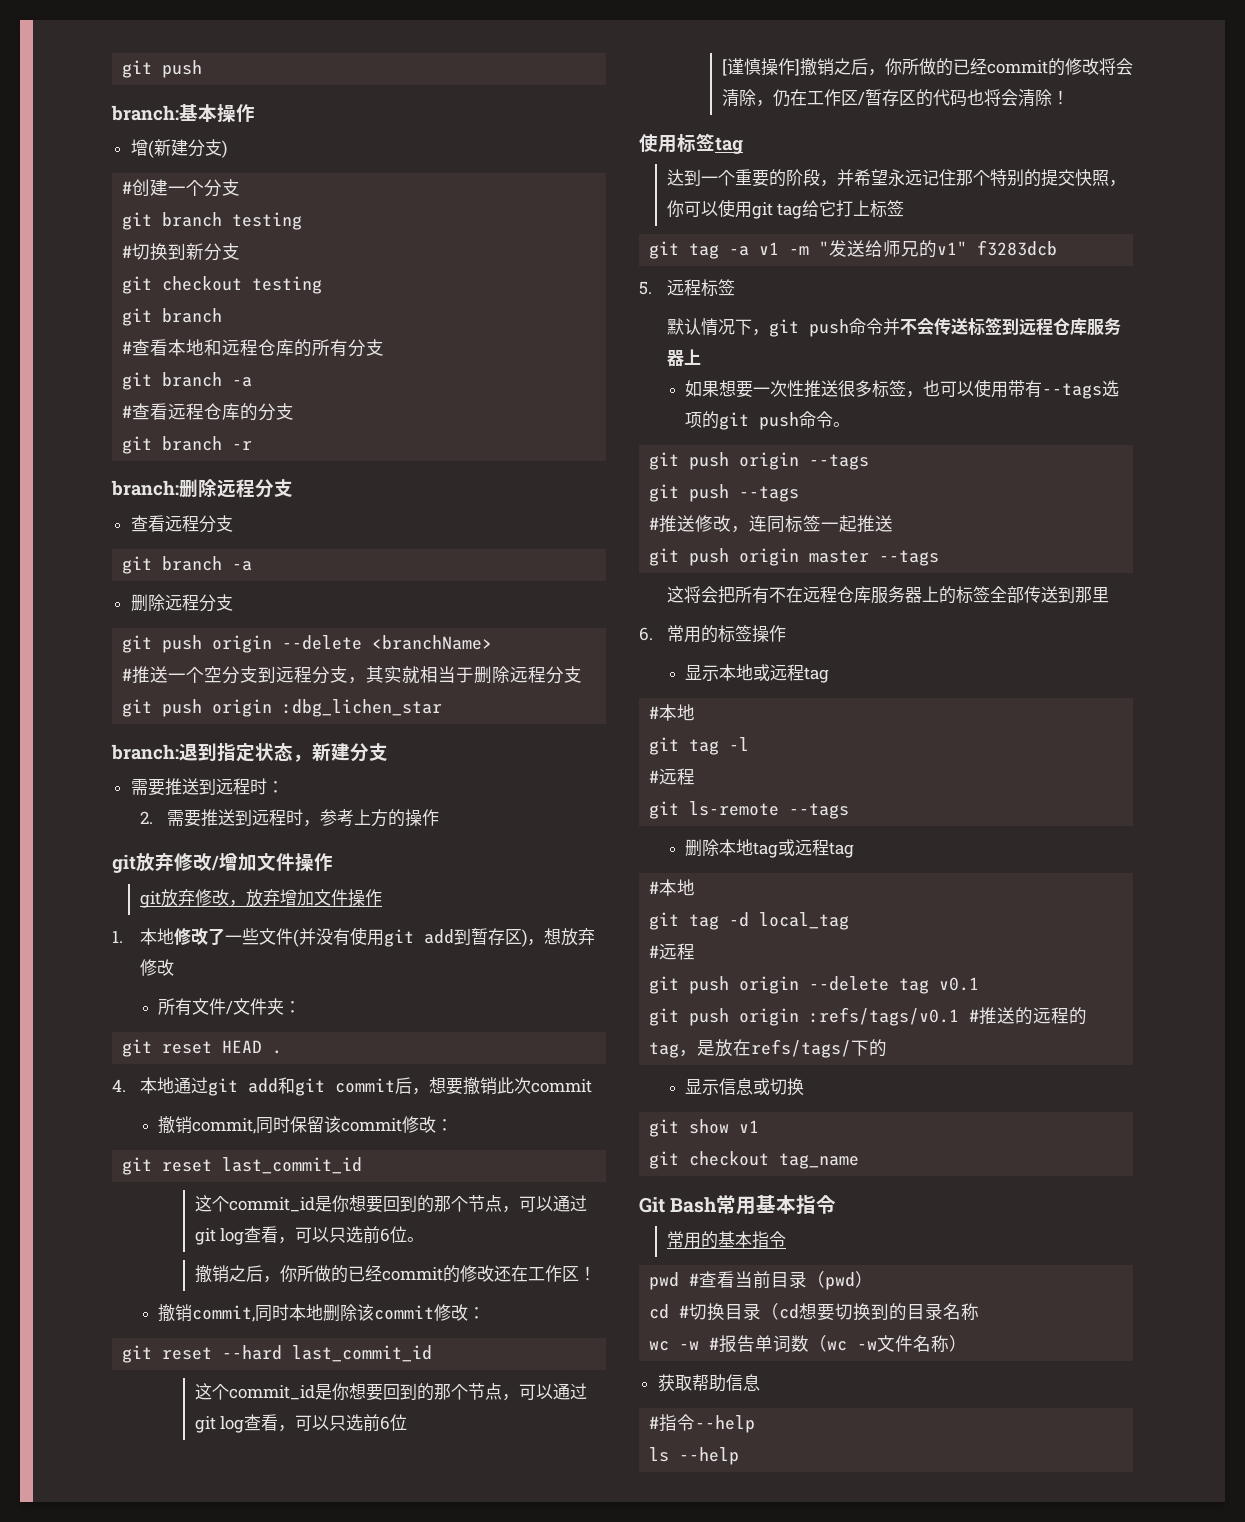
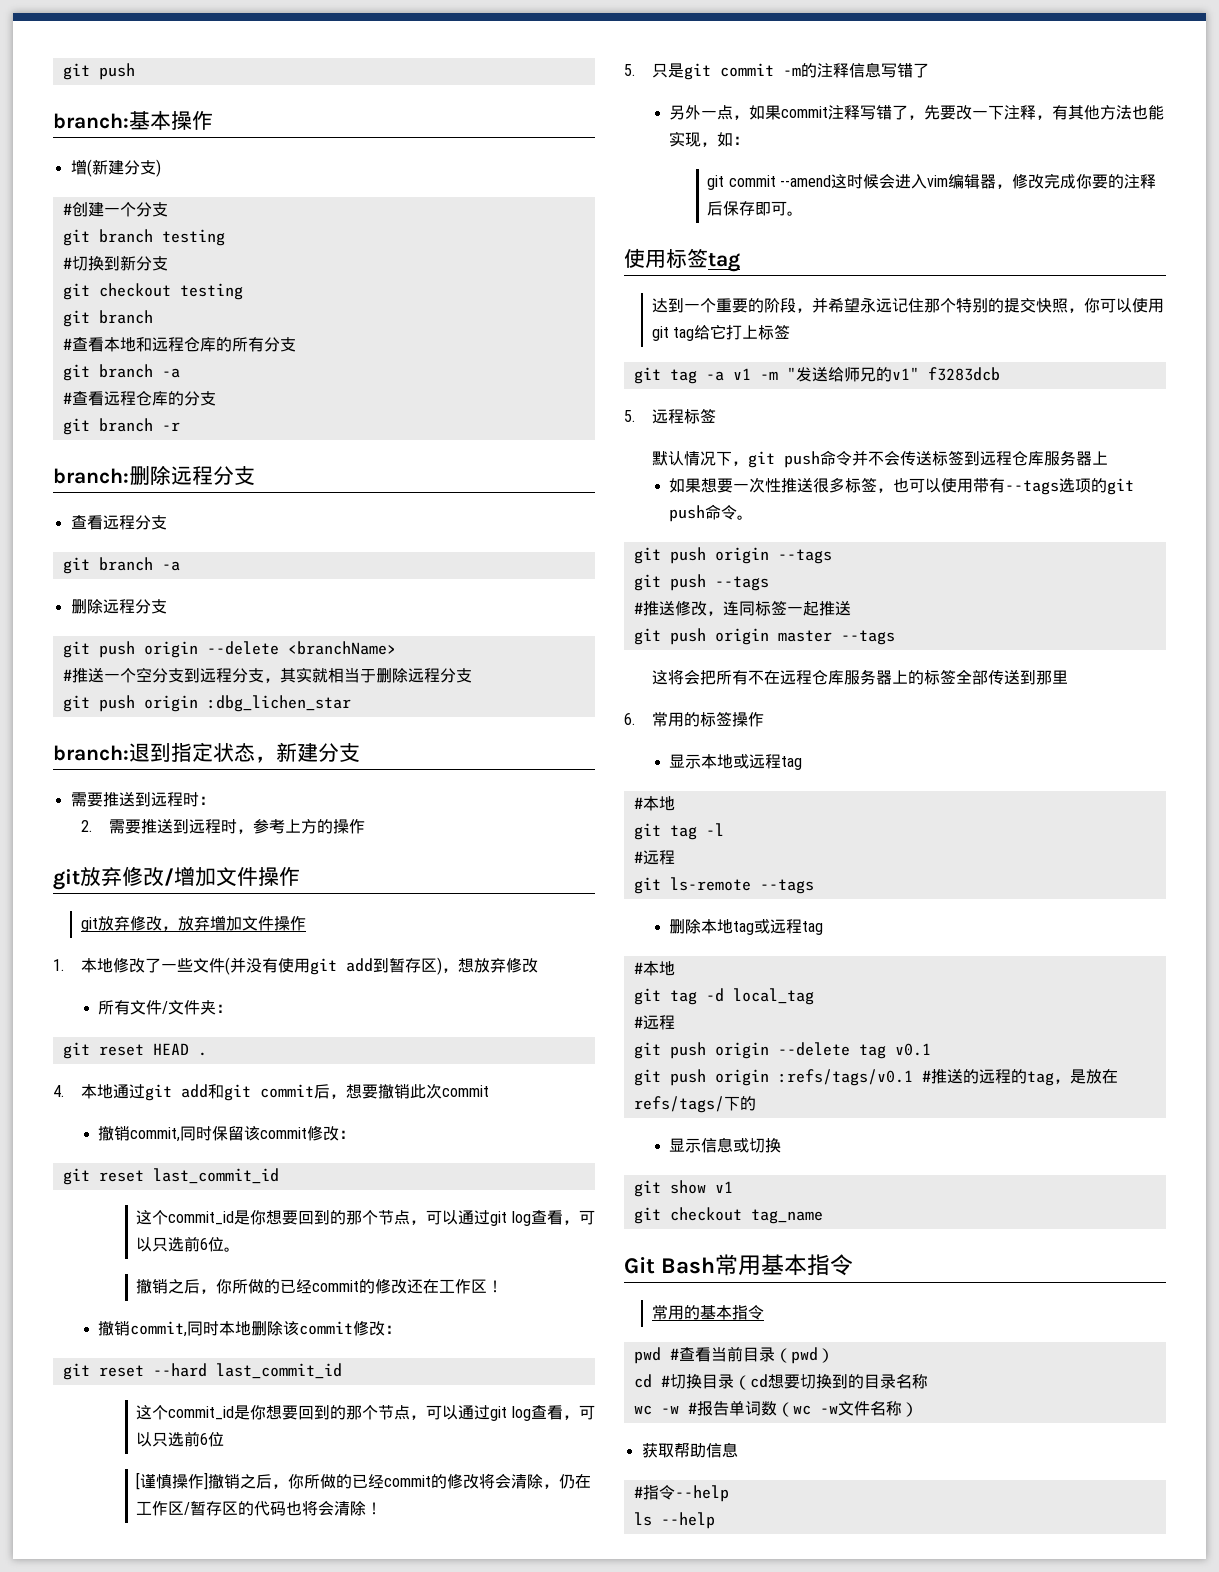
+ 5.只是git commit -m的注释信息写错了
+ 另外一点，如果commit注释写错了，先要改一下注释，有其他方法也能实现，如：
+ git commit --amend这时候会进入vim编辑器，修改完成你要的注释后保存即可。

